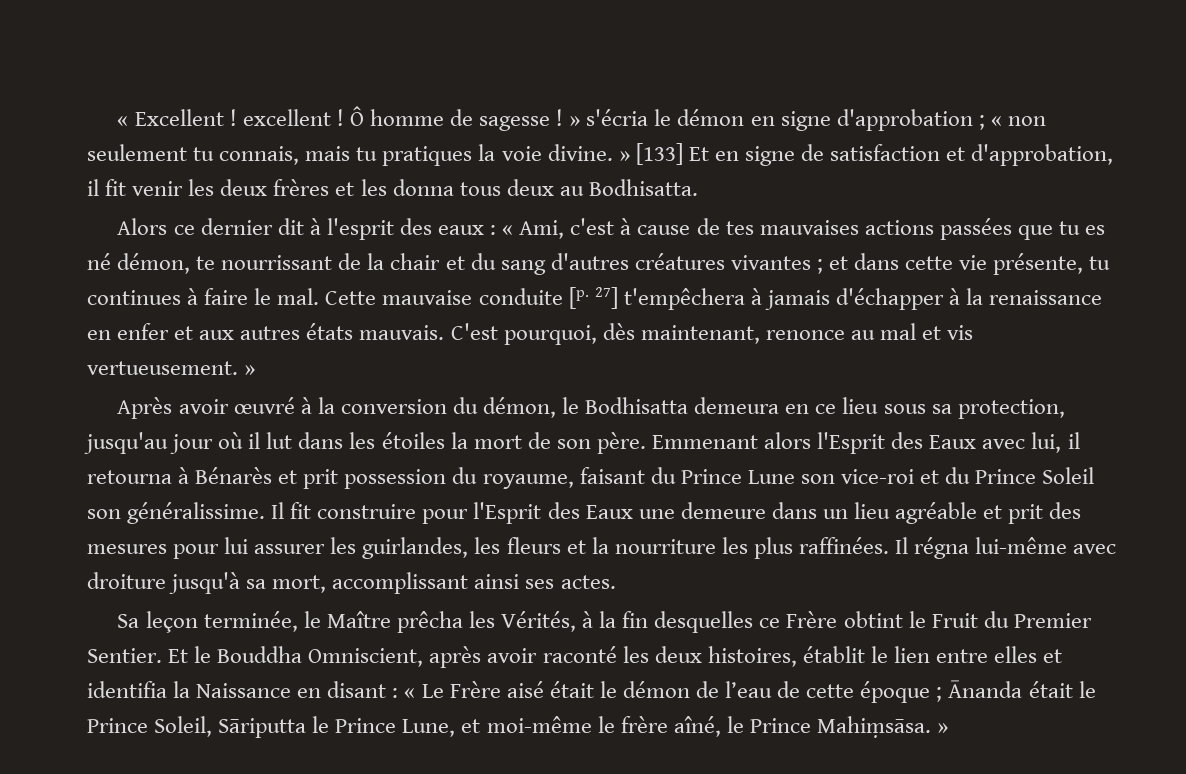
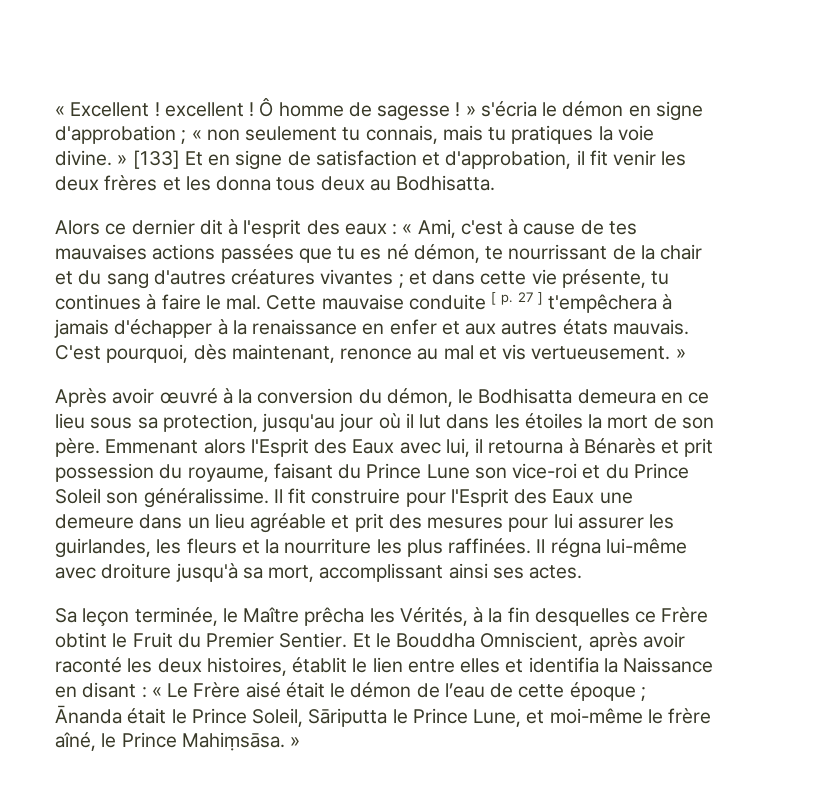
- Cette mauvaise conduite [p. 27] t'empêchera à jamais d'échapper à la renaissance en enfer et aux autres états mauvais.
+ Cette mauvaise conduite [ p. 27 ] t'empêchera à jamais d'échapper à la renaissance en enfer et aux autres états mauvais.

